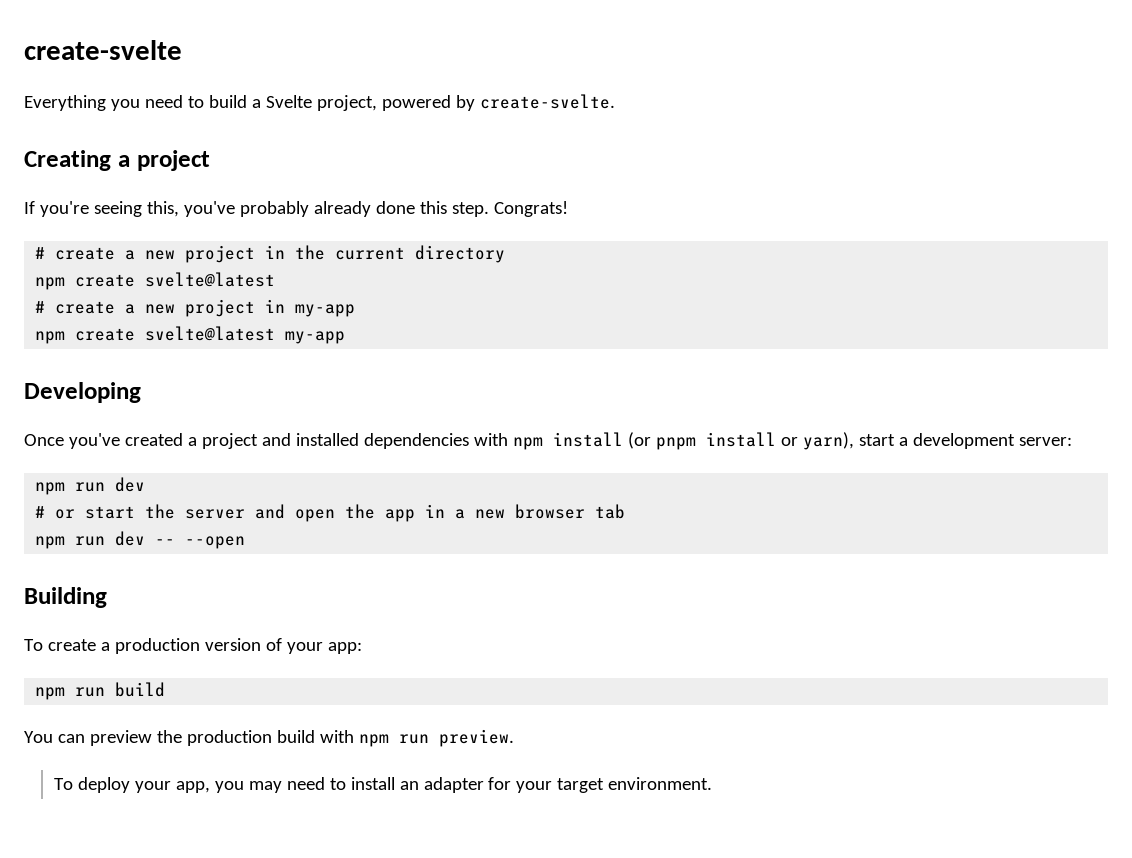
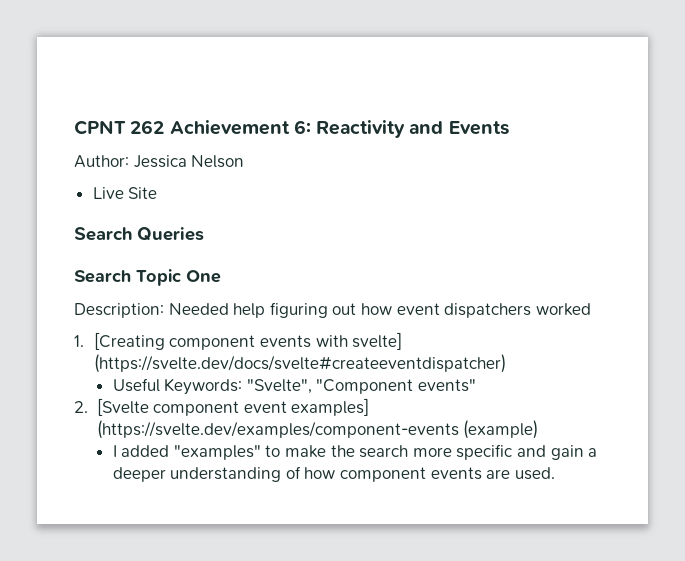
- create-svelte
- Everything you need to build a Svelte project, powered by create-svelte.
- Creating a project
- If you're seeing this, you've probably already done this step. Congrats!
- # create a new project in the current directory
- npm create svelte@latest
- # create a new project in my-app
- npm create svelte@latest my-app
- Developing
- Once you've created a project and installed dependencies with npm install (or pnpm install or yarn), start a development server:
- npm run dev
- # or start the server and open the app in a new browser tab
- npm run dev -- --open
- Building
- To create a production version of your app:
- npm run build
- You can preview the production build with npm run preview.
- To deploy your app, you may need to install an adapter for your target environment.
+ CPNT 262 Achievement 6: Reactivity and Events
+ Author: Jessica Nelson
+ Live Site
+ Search Queries
+ Search Topic One
+ Description: Needed help figuring out how event dispatchers worked
+ 1. [Creating component events with svelte] (https://svelte.dev/docs/svelte#createeventdispatcher)
+ Useful Keywords: "Svelte", "Component events"
+ 2. [Svelte component event examples] (https://svelte.dev/examples/component-events (example)
+ I added "examples" to make the search more specific and gain a deeper understanding of how component events are used.

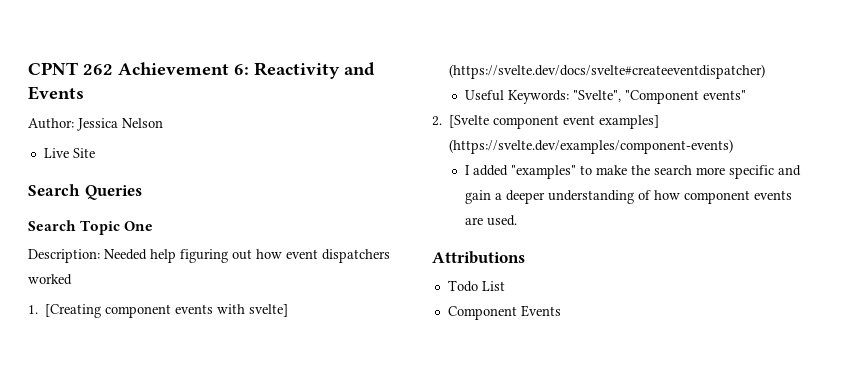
- 2. [Svelte component event examples] (https://svelte.dev/examples/component-events (example)
+ 2. [Svelte component event examples] (https://svelte.dev/examples/component-events)
+ Attributions
+ Todo List
+ Component Events

